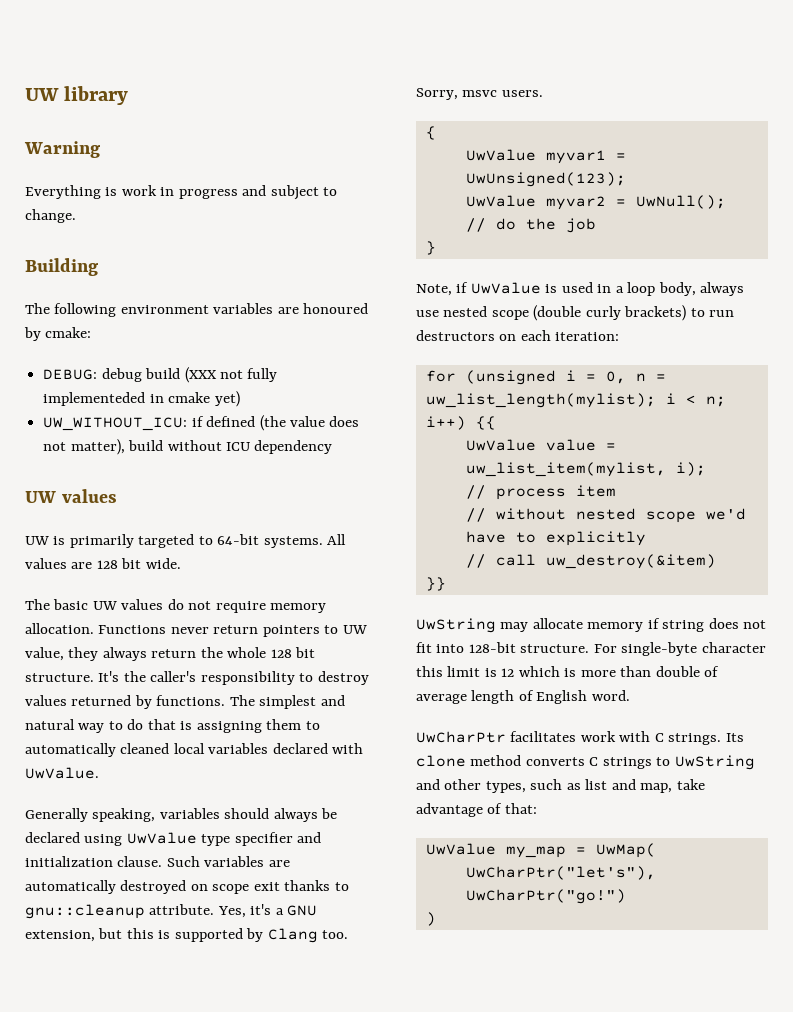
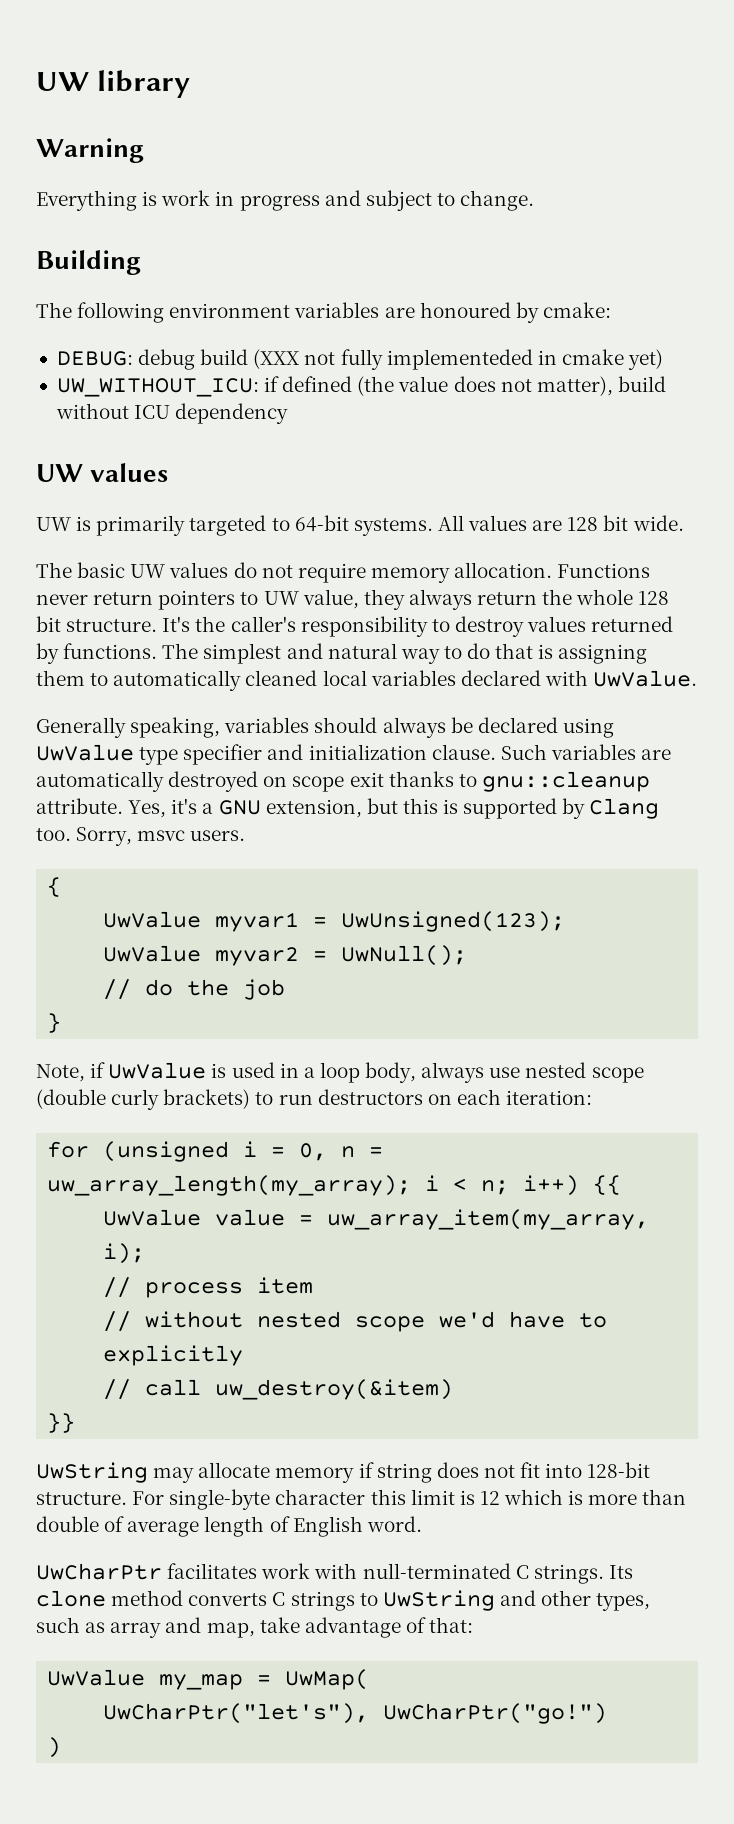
- for (unsigned i = 0, n = uw_list_length(mylist); i < n; i++) {{
+ for (unsigned i = 0, n = uw_array_length(my_array); i < n; i++) {{
- UwValue value = uw_list_item(mylist, i);
+ UwValue value = uw_array_item(my_array, i);
- UwCharPtr facilitates work with C strings.
+ UwCharPtr facilitates work with null-terminated C strings.
- Its clone method converts C strings to UwString and other types, such as list and map, take advantage of that:
+ Its clone method converts C strings to UwString and other types, such as array and map, take advantage of that:

